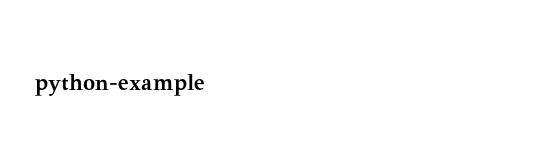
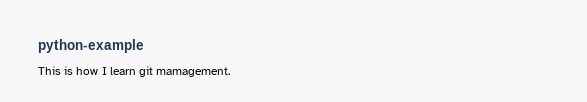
+ This is how I learn git mamagement.

